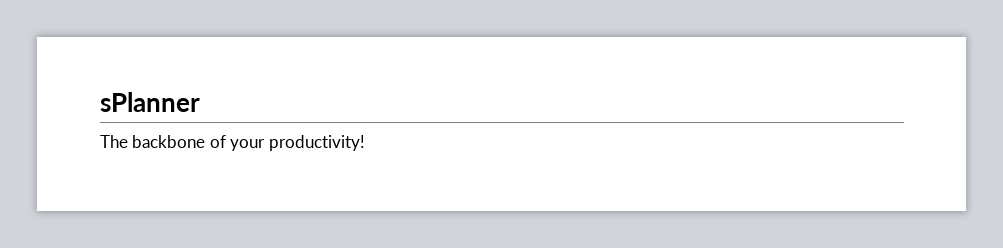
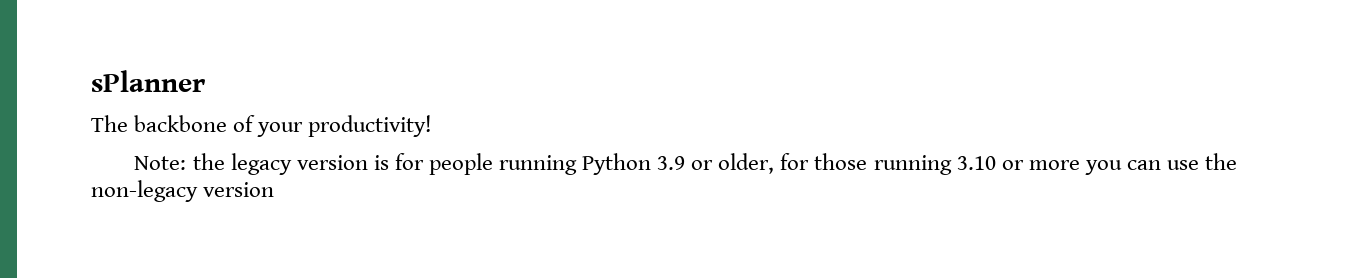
+ Note: the legacy version is for people running Python 3.9 or older, for those running 3.10 or more you can use the non-legacy version

